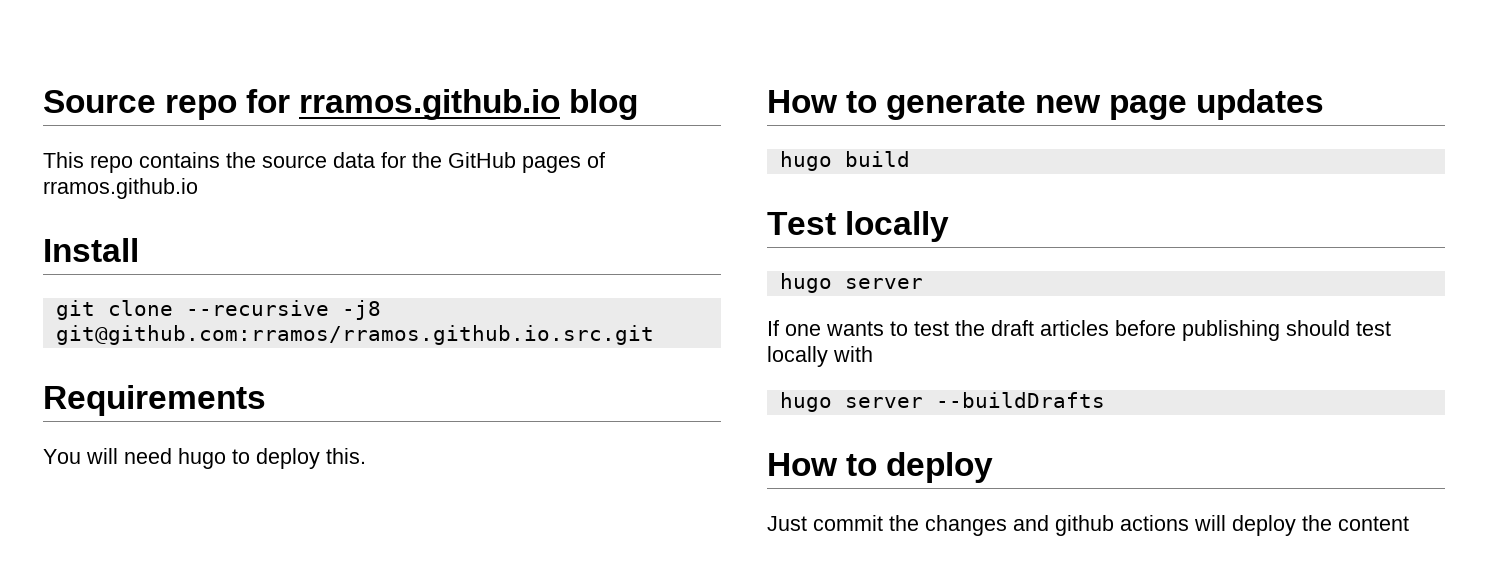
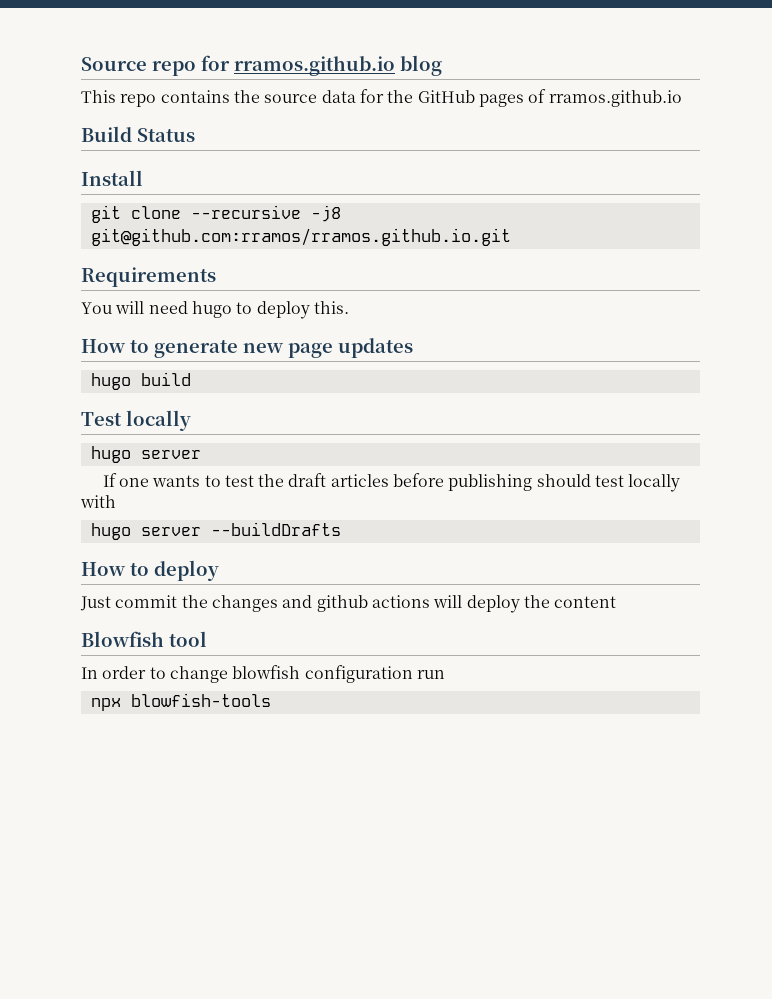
+ Build Status
- git clone --recursive -j8 git@github.com:rramos/rramos.github.io.src.git
+ git clone --recursive -j8 git@github.com:rramos/rramos.github.io.git
+ Blowfish tool
+ In order to change blowfish configuration run
+ npx blowfish-tools

